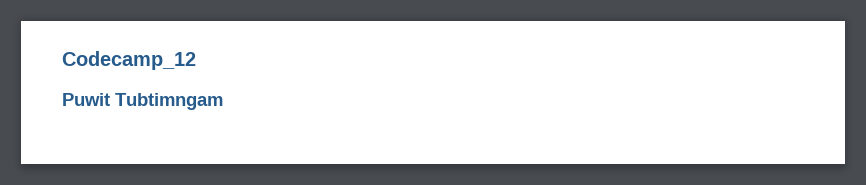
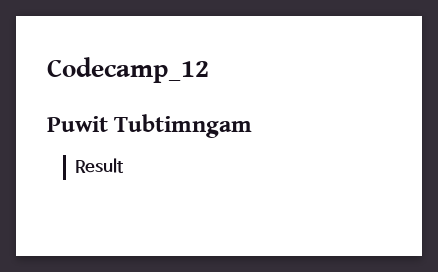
+ Result

